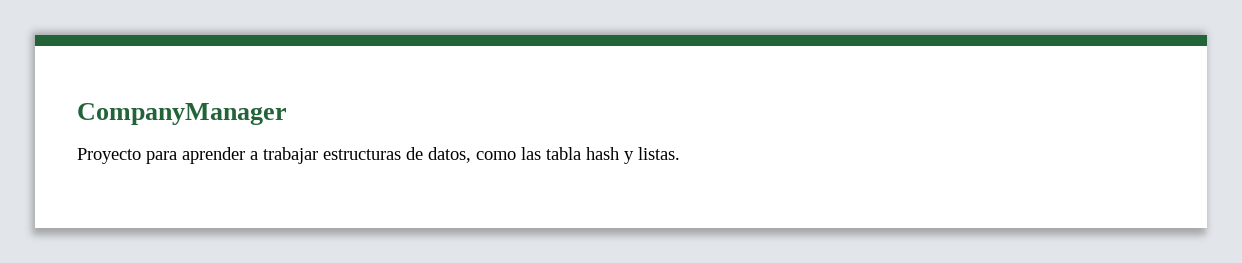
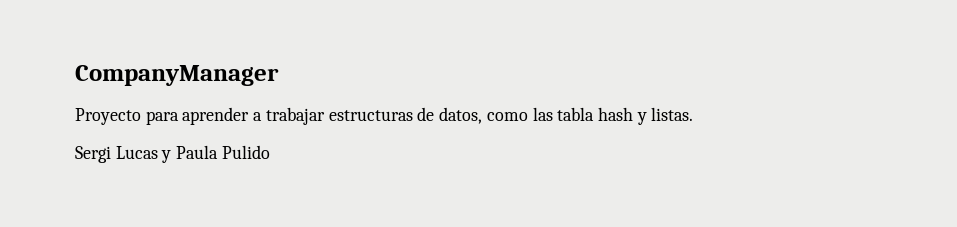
+ Sergi Lucas y Paula Pulido

